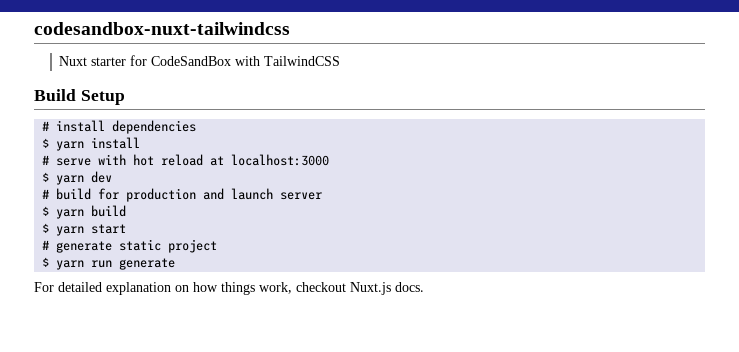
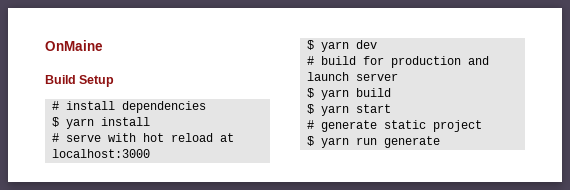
- codesandbox-nuxt-tailwindcss
- Nuxt starter for CodeSandBox with TailwindCSS
+ OnMaine
- For detailed explanation on how things work, checkout Nuxt.js docs.

